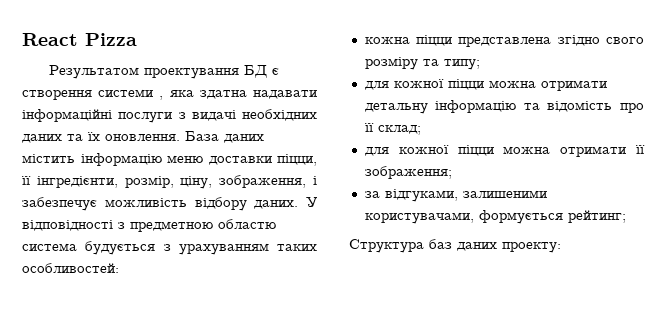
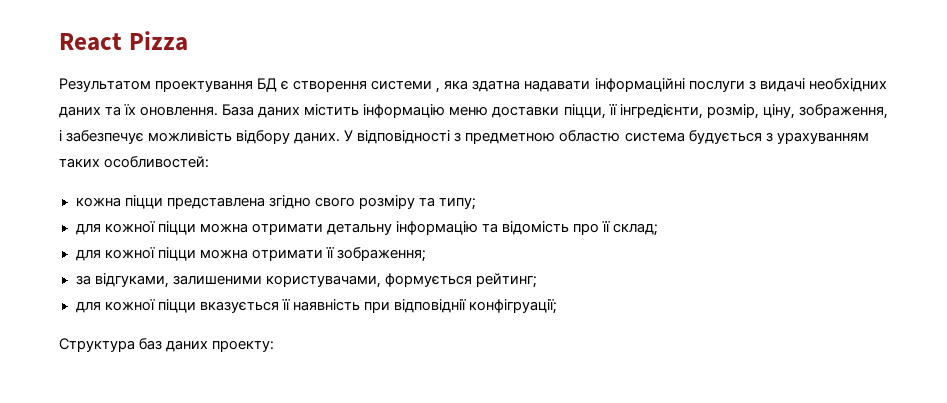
+ для кожної піцци вказується її наявність при відповіднії конфігруації;

